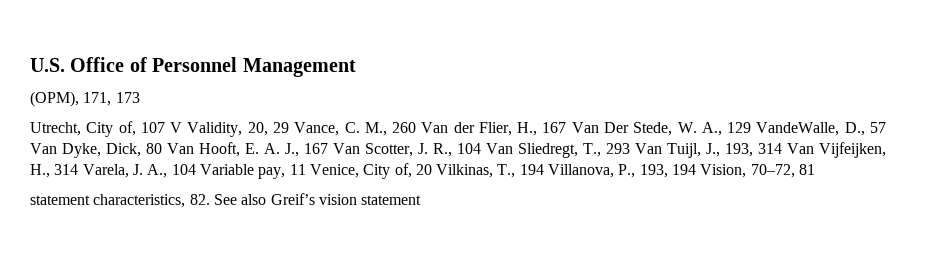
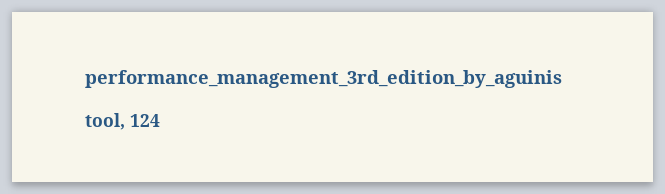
- U.S. Office of Personnel Management
- (OPM), 171, 173
- Utrecht, City of, 107 V Validity, 20, 29 Vance, C. M., 260 Van der Flier, H., 167 Van Der Stede, W. A., 129 VandeWalle, D., 57 Van Dyke, Dick, 80 Van Hooft, E. A. J., 167 Van Scotter, J. R., 104 Van Sliedregt, T., 293 Van Tuijl, J., 193, 314 Van Vijfeijken, H., 314 Varela, J. A., 104 Variable pay, 11 Venice, City of, 20 Vilkinas, T., 194 Villanova, P., 193, 194 Vision, 70–72, 81
- statement characteristics, 82. See also Greif’s vision statement
+ performance_management_3rd_edition_by_aguinis
+ tool, 124

